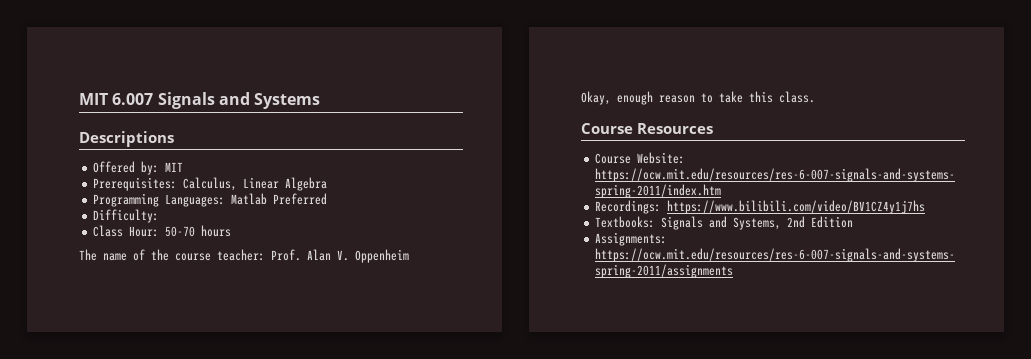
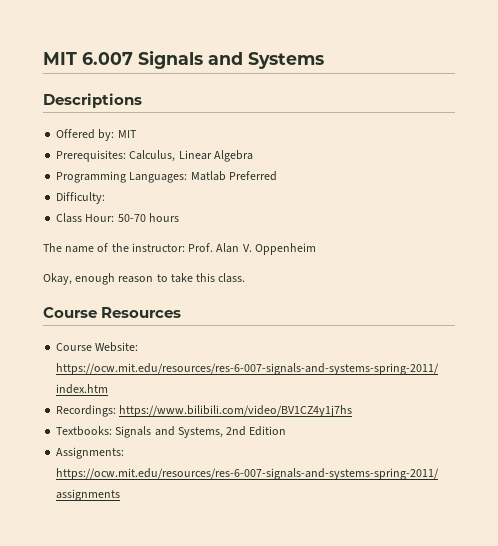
- The name of the course teacher: Prof. Alan V. Oppenheim
+ The name of the instructor: Prof. Alan V. Oppenheim

